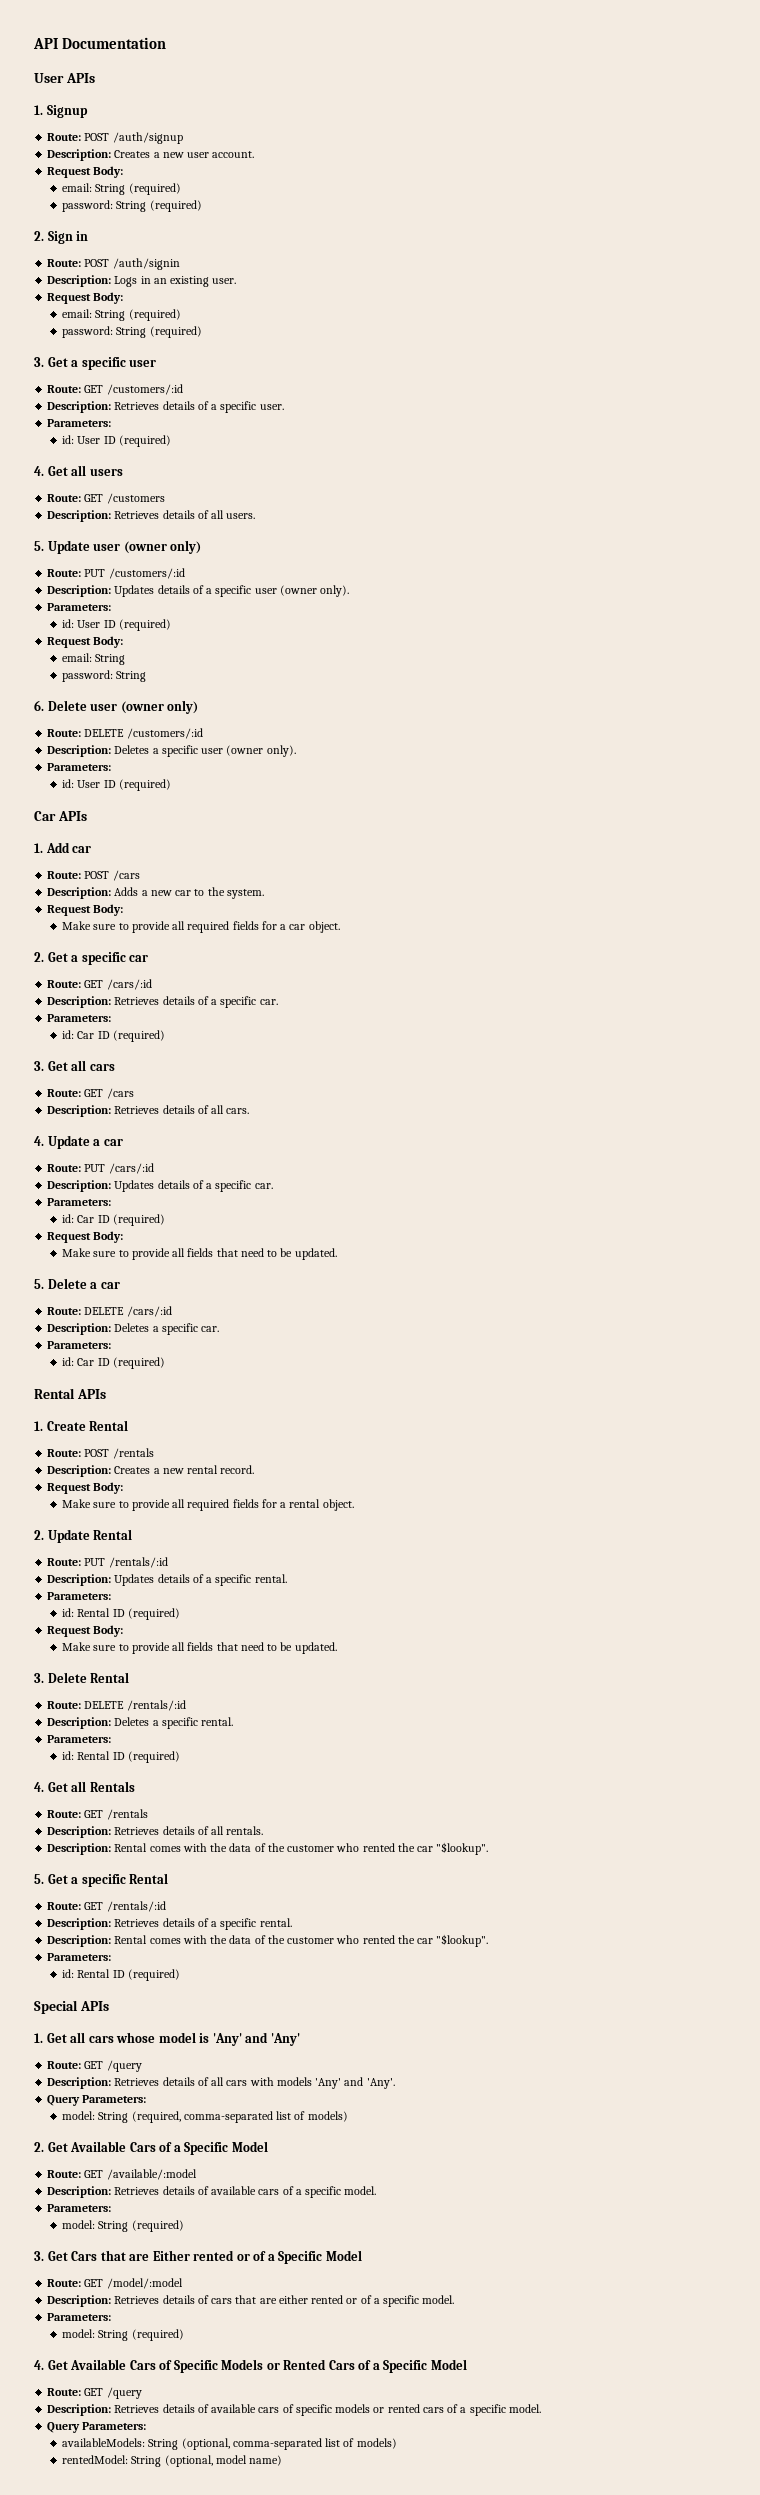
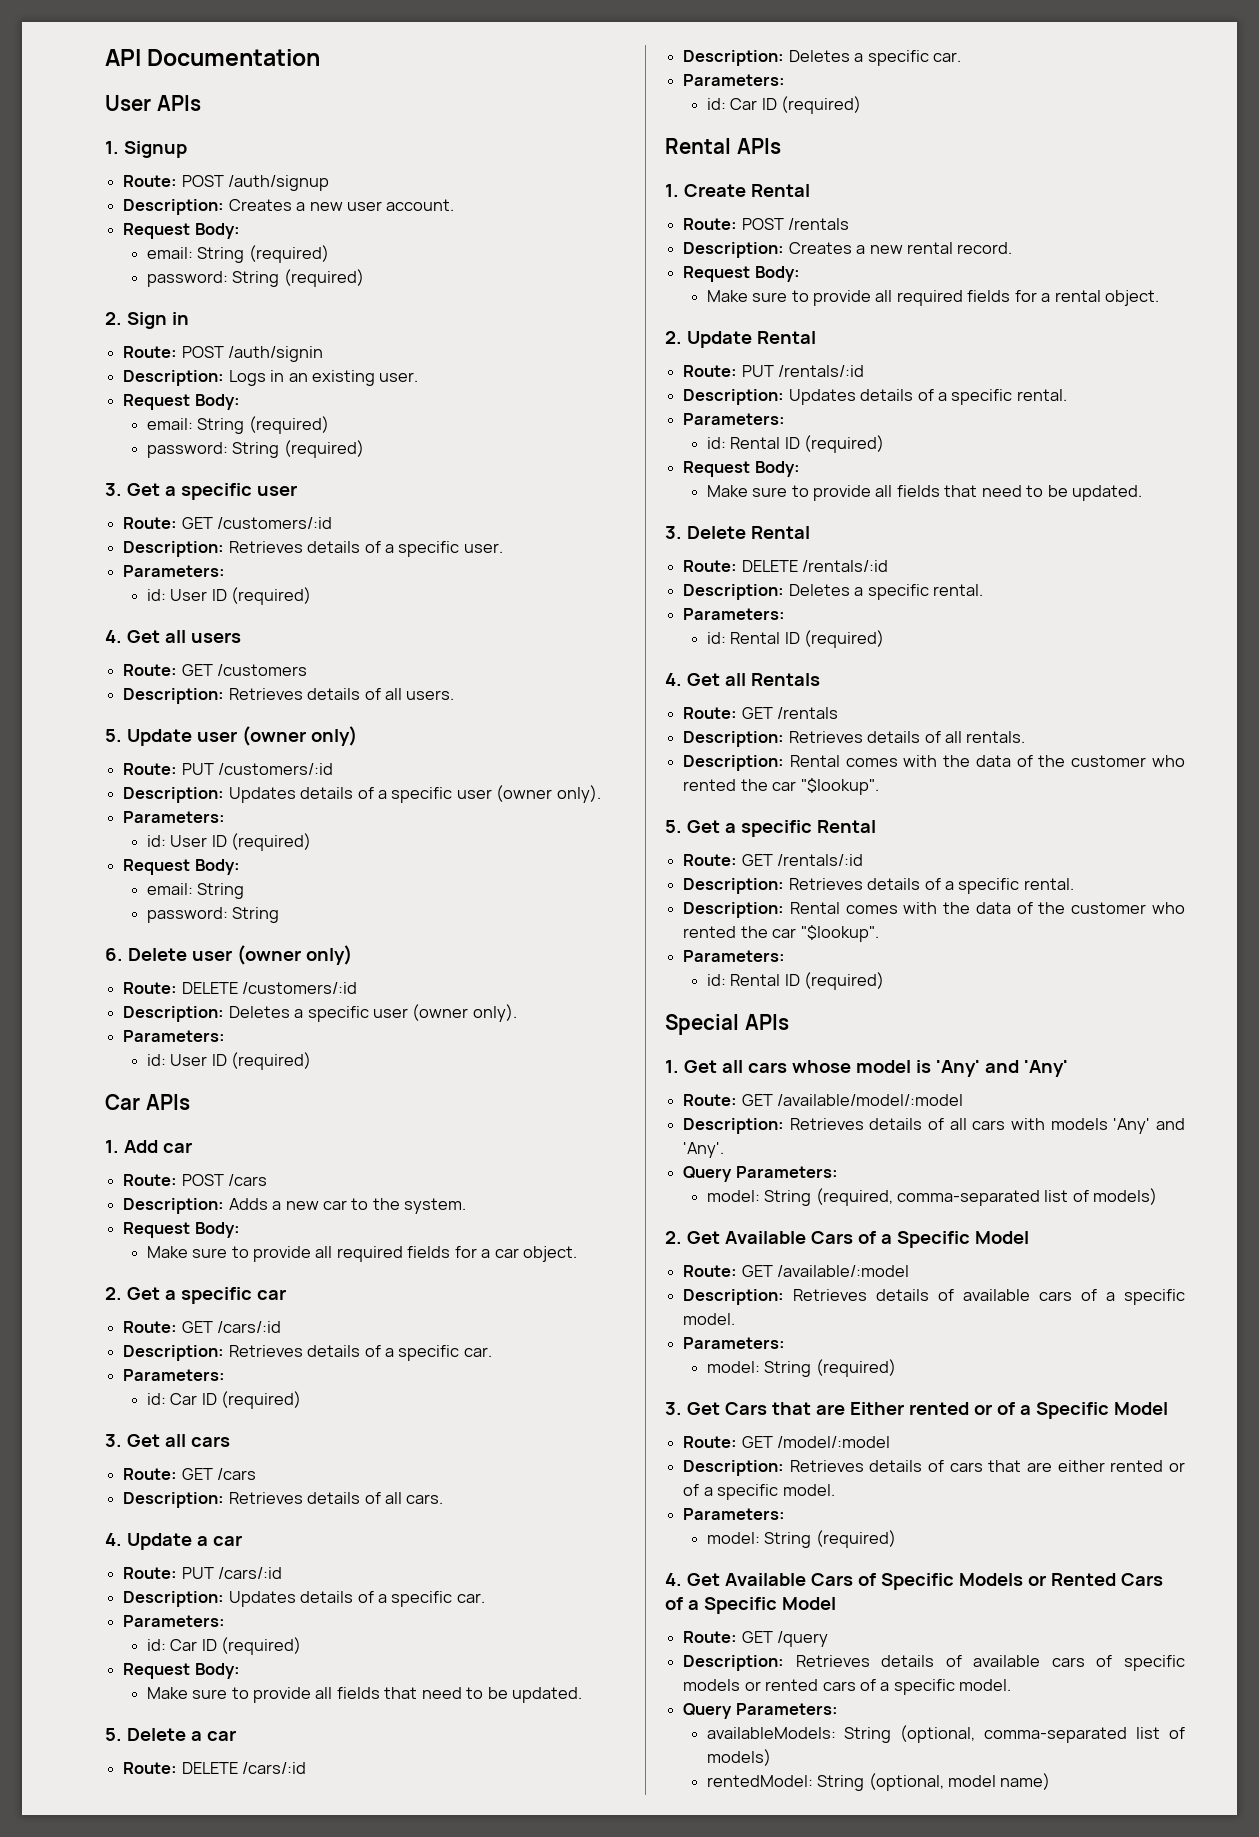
  1. Get all cars whose model is 'Any' and 'Any'
- Route: GET /query
+ Route: GET /available/model/:model

